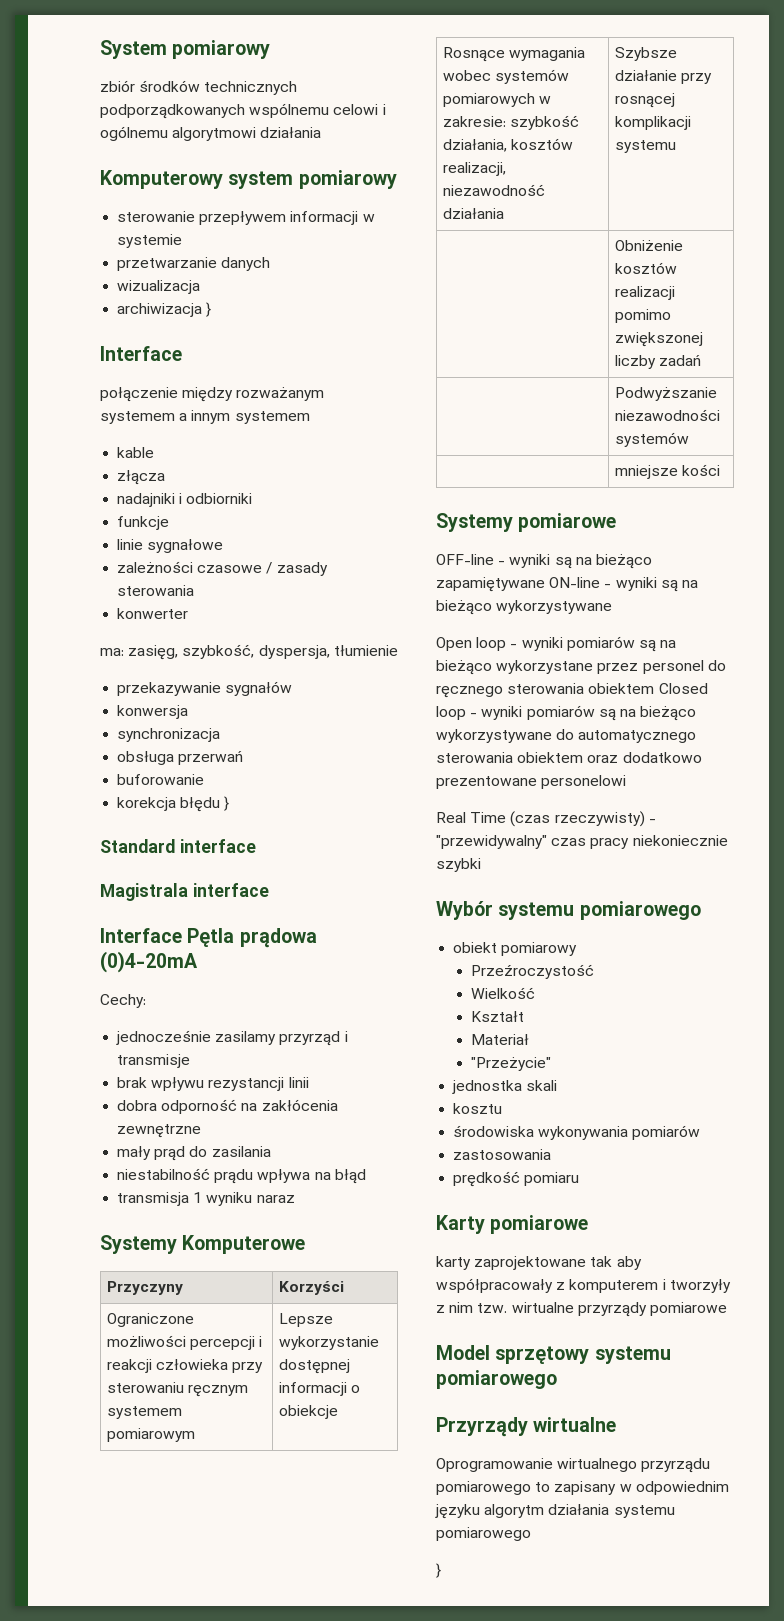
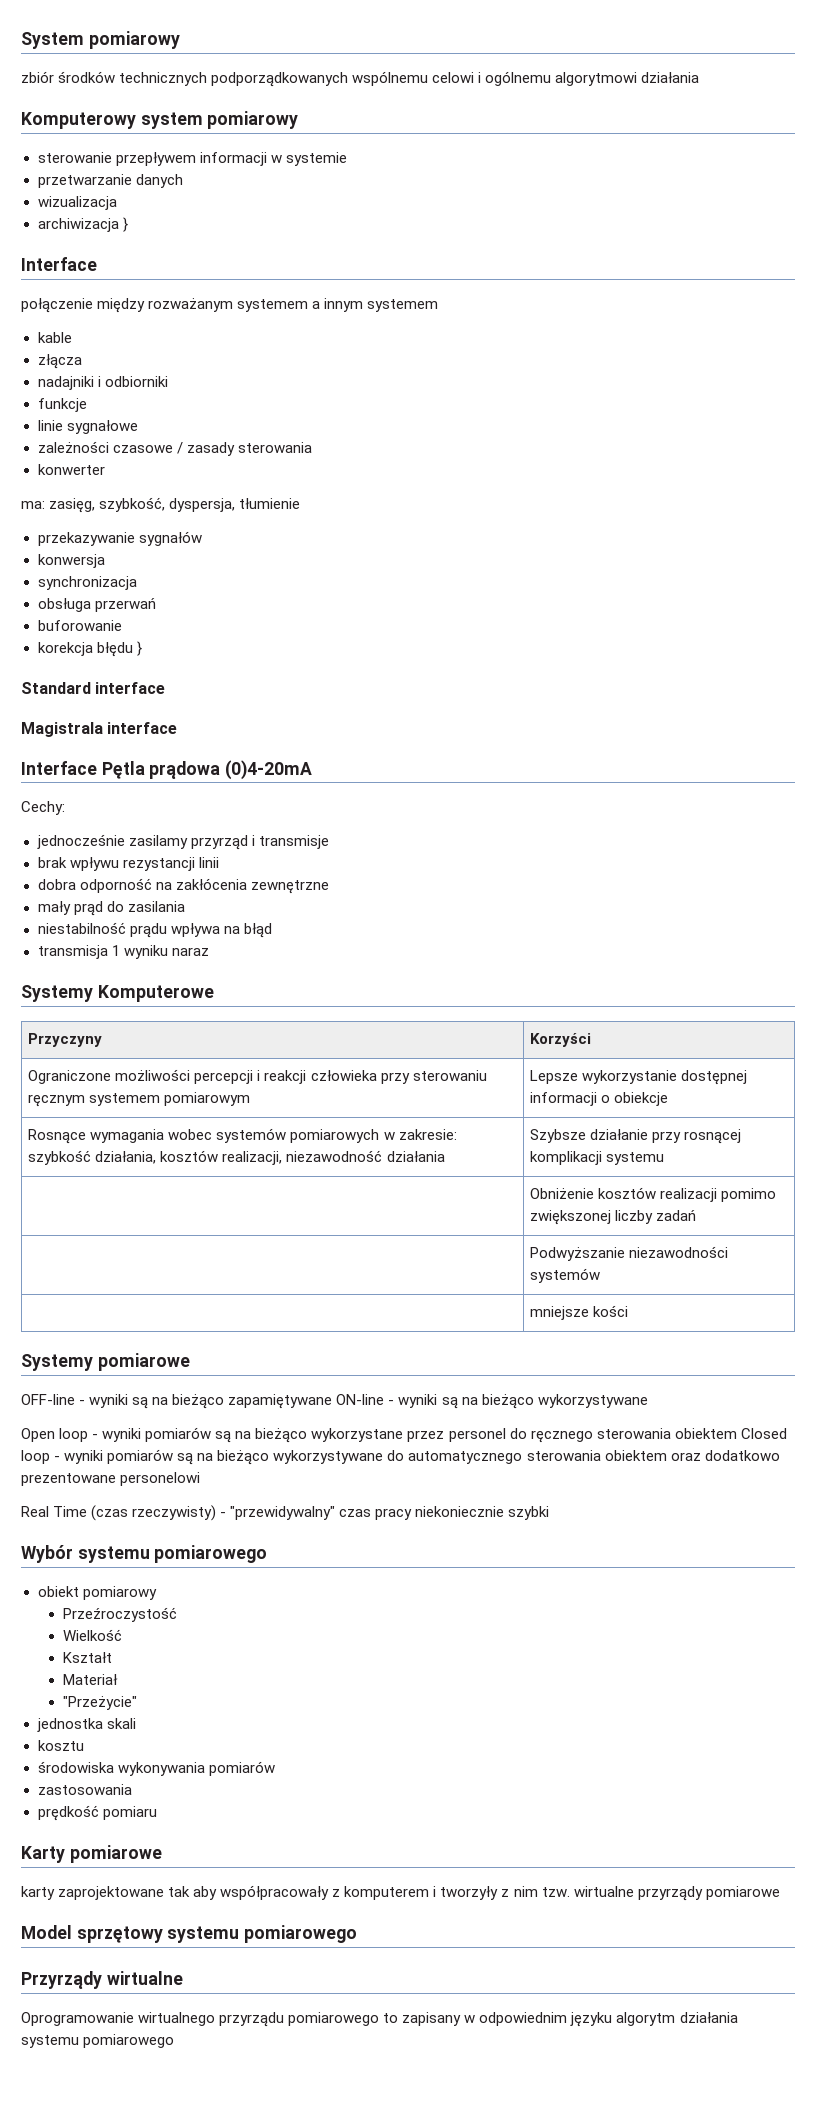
  Oprogramowanie wirtualnego przyrządu pomiarowego to zapisany w odpowiednim języku algorytm działania systemu pomiarowego
- }

